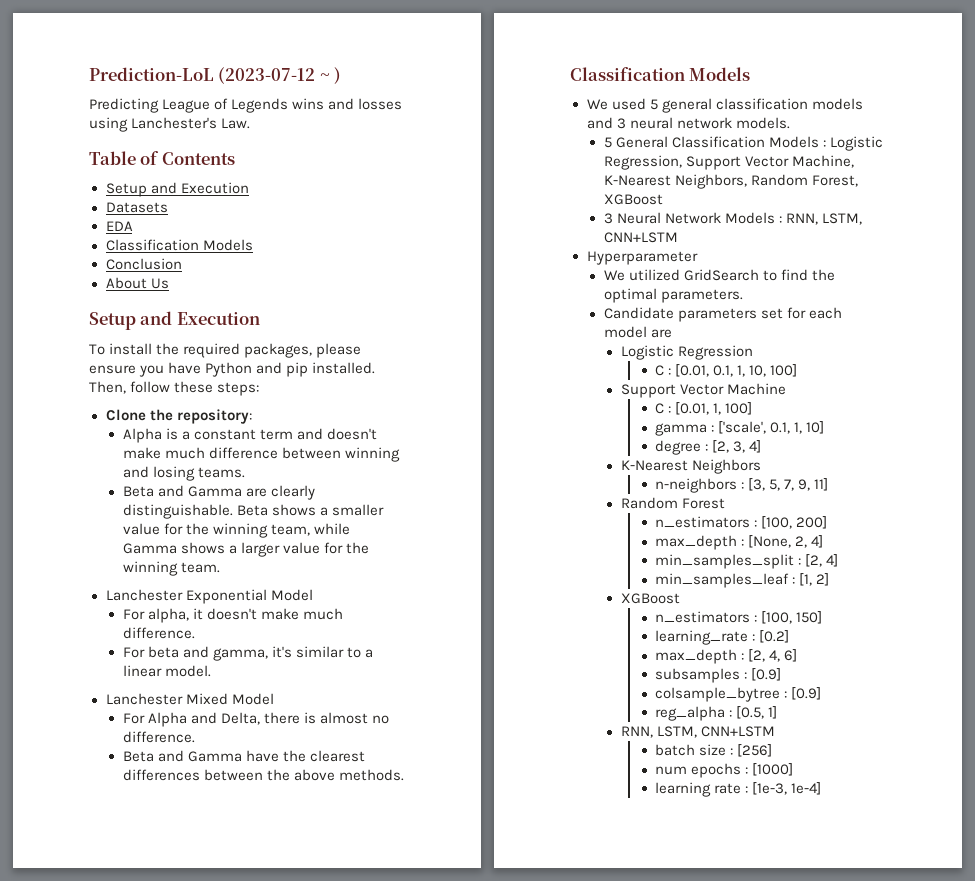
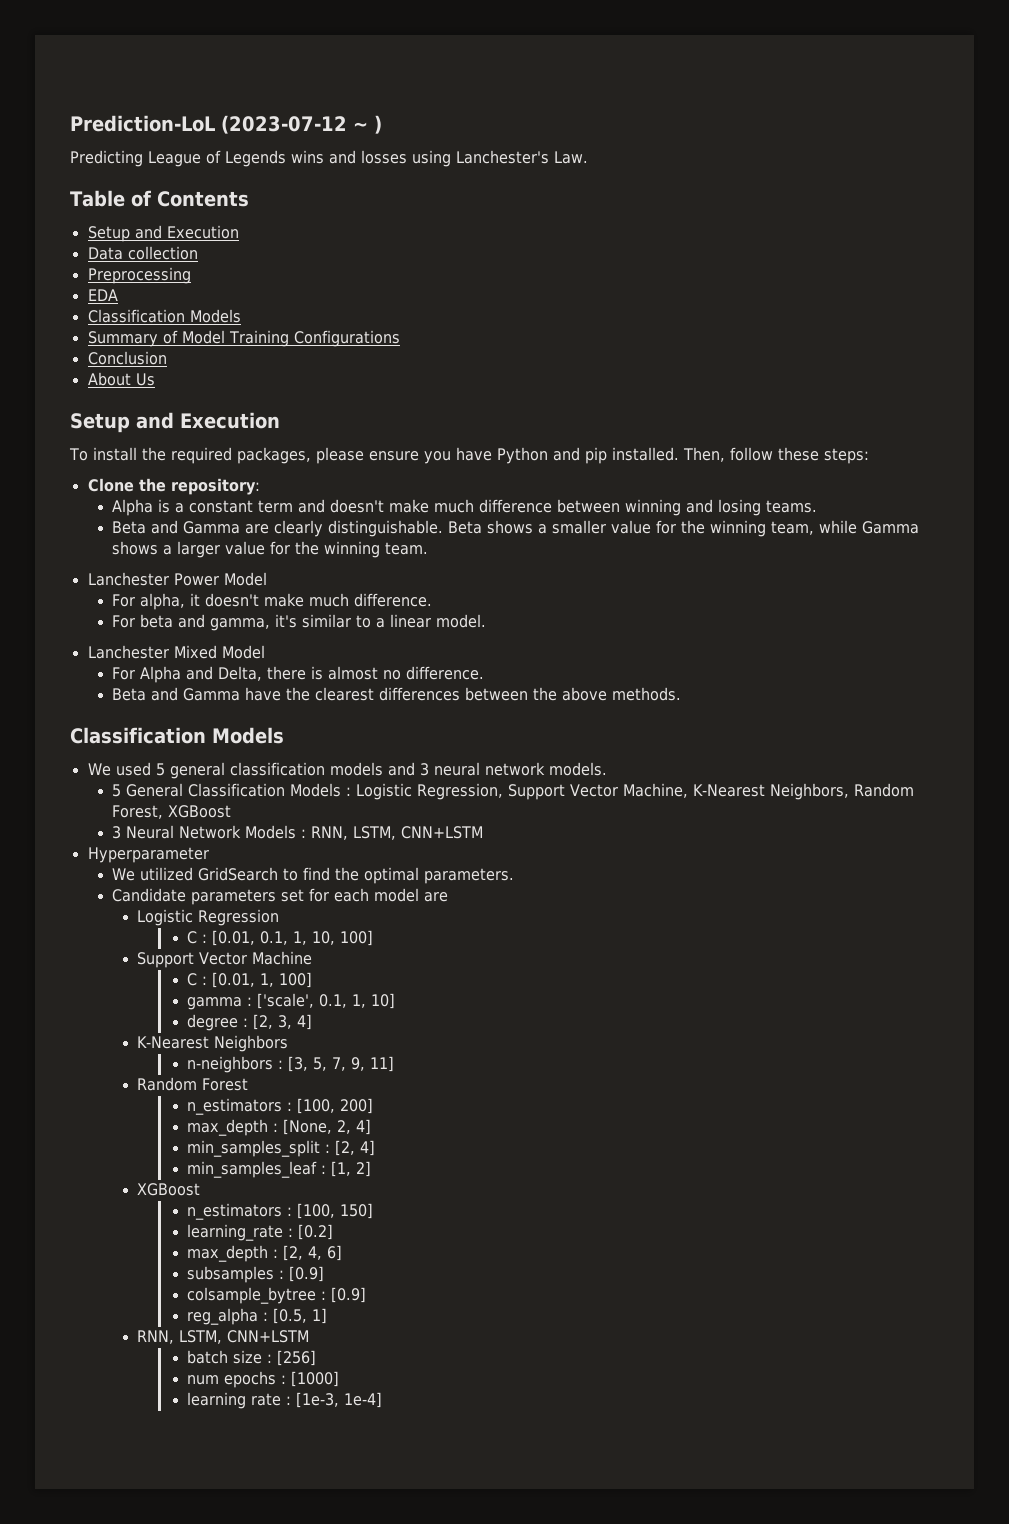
- Datasets
+ Data collection
+ Preprocessing
+ Summary of Model Training Configurations
- Lanchester Exponential Model
+ Lanchester Power Model

